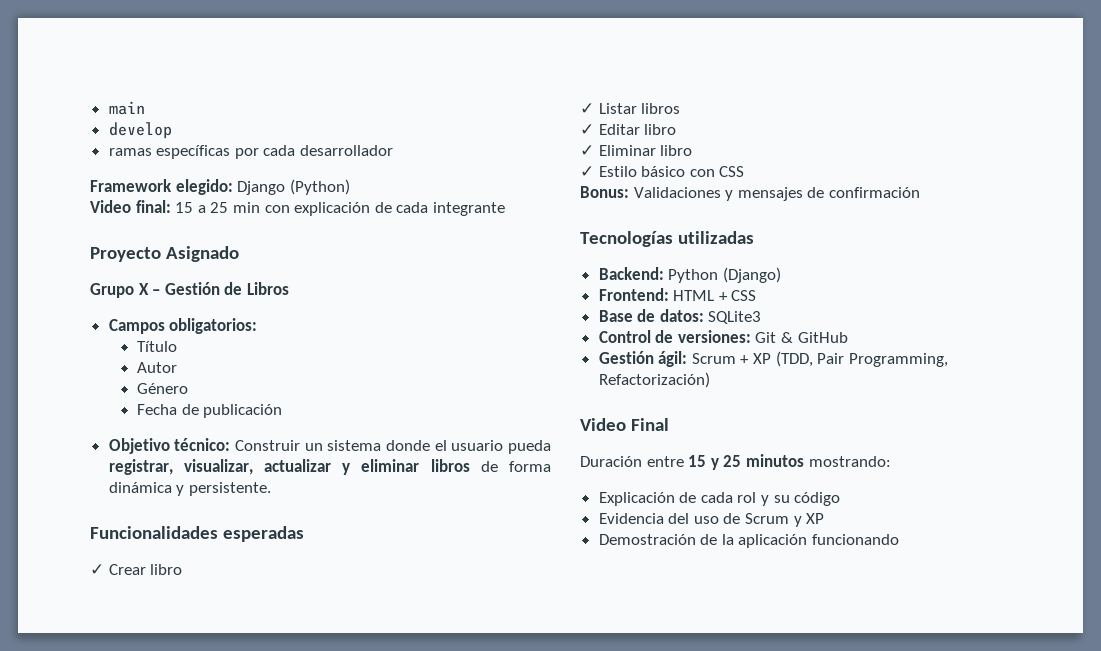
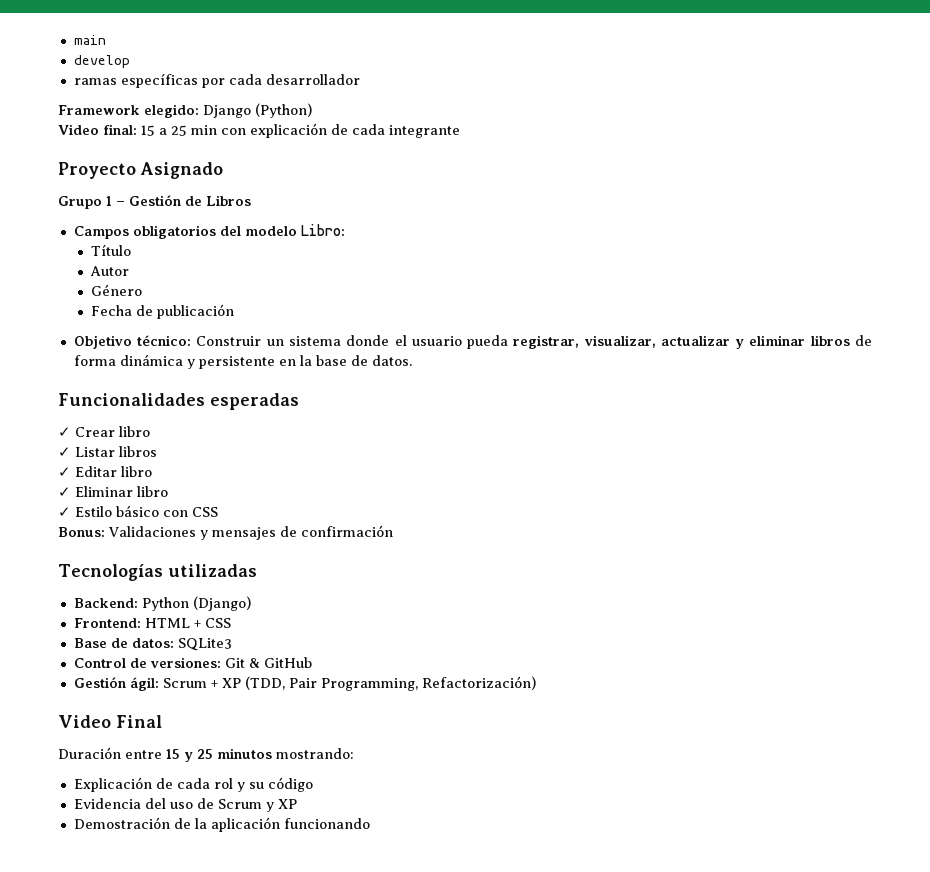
- Grupo X – Gestión de Libros
+ Grupo 1 – Gestión de Libros
- Campos obligatorios:
+ Campos obligatorios del modelo Libro:
- Objetivo técnico: Construir un sistema donde el usuario pueda registrar, visualizar, actualizar y eliminar libros de forma dinámica y persistente.
+ Objetivo técnico: Construir un sistema donde el usuario pueda registrar, visualizar, actualizar y eliminar libros de forma dinámica y persistente en la base de datos.

